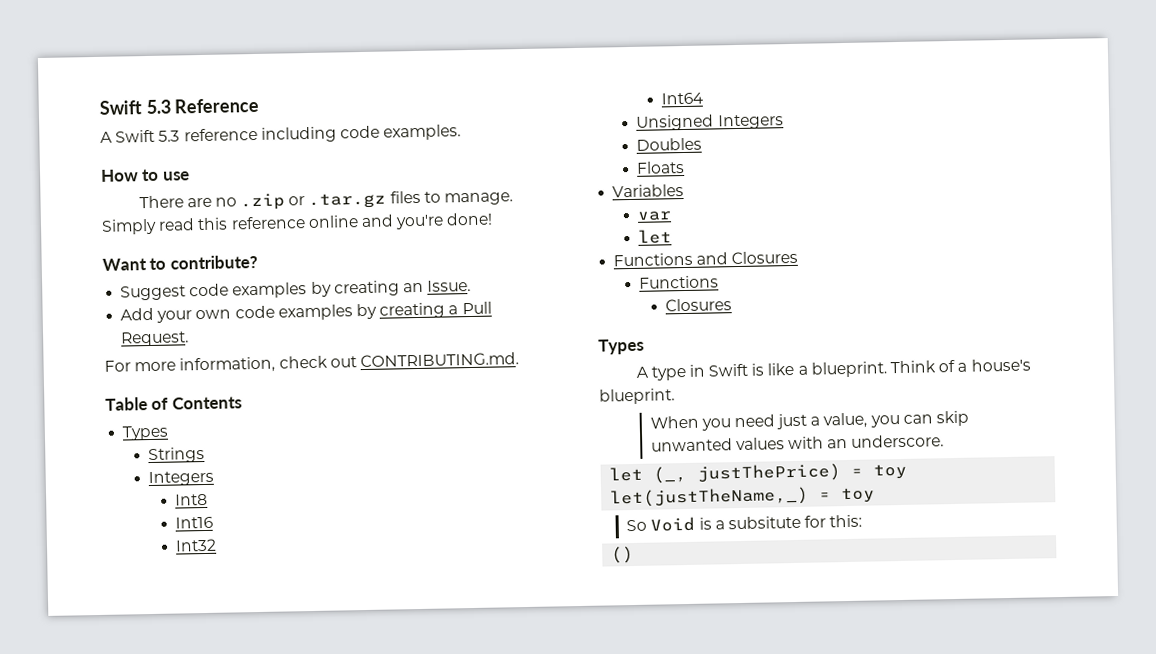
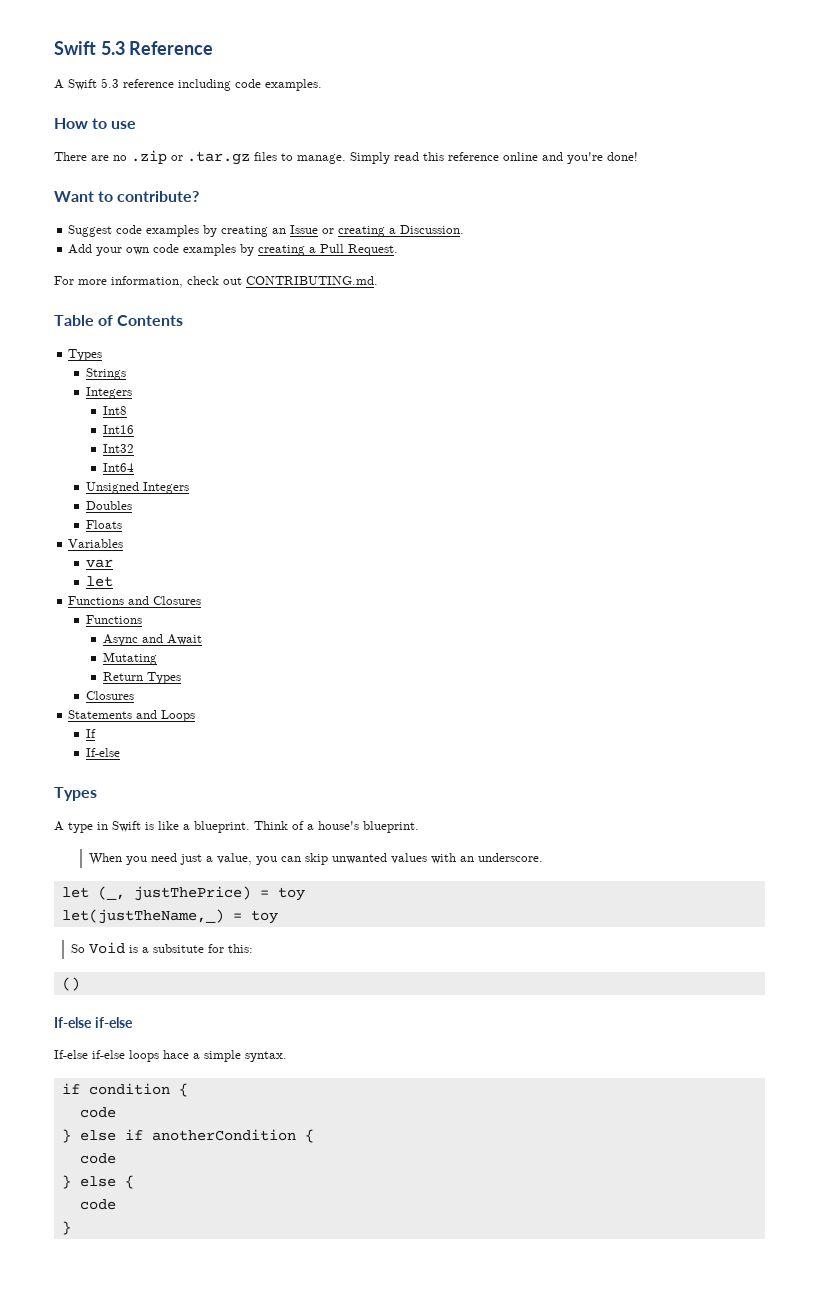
- Suggest code examples by creating an Issue.
+ Suggest code examples by creating an Issue or creating a Discussion.
  Functions and Closures
  Functions
+ Async and Await
+ Mutating
+ Return Types
  Closures
+ Statements and Loops
+ If
+ If-else
  ()
+ If-else if-else
+ If-else if-else loops hace a simple syntax.
+ if condition {
+ code
+ } else if anotherCondition {
+ code
+ } else {
+ code
+ }

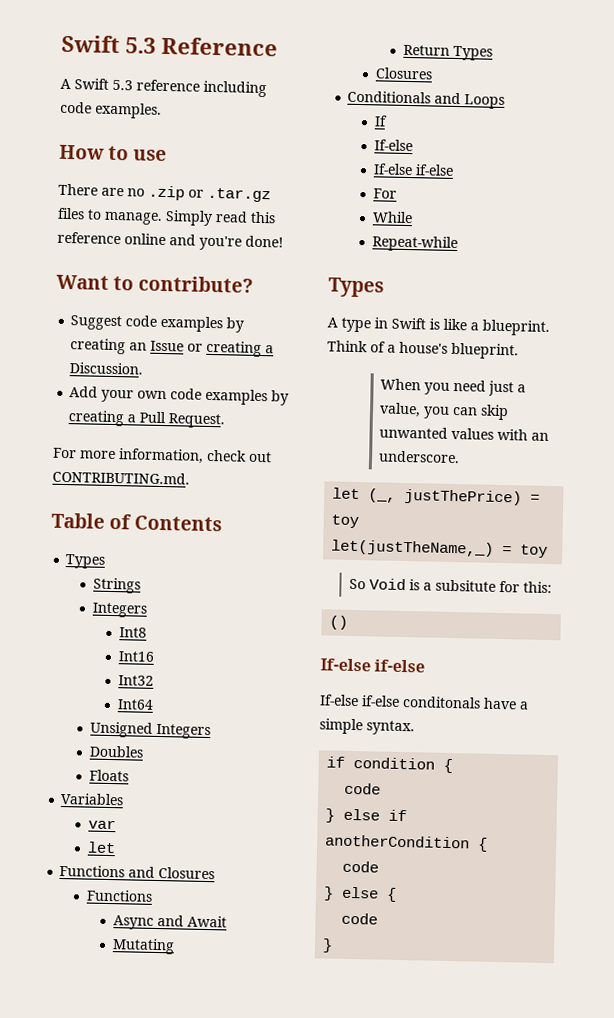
- Statements and Loops
+ Conditionals and Loops
  If
  If-else
+ If-else if-else
+ For
+ While
+ Repeat-while
- If-else if-else loops hace a simple syntax.
+ If-else if-else conditonals have a simple syntax.

